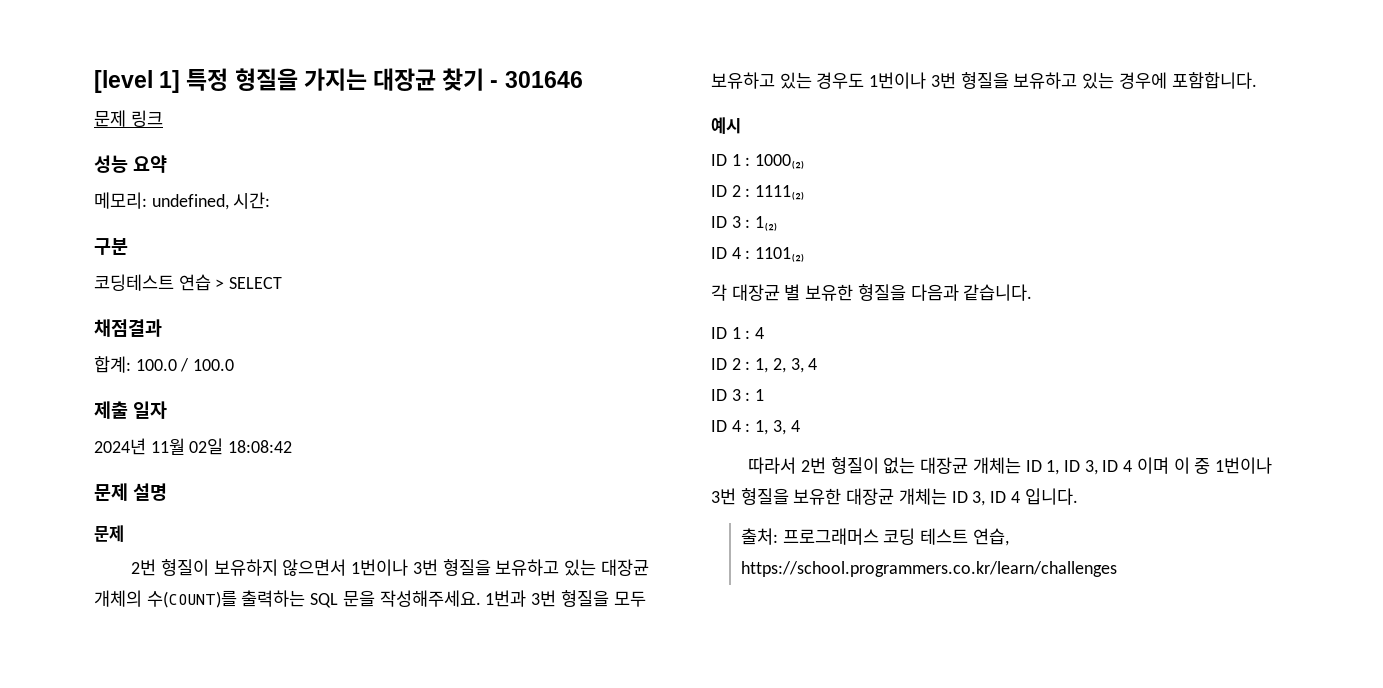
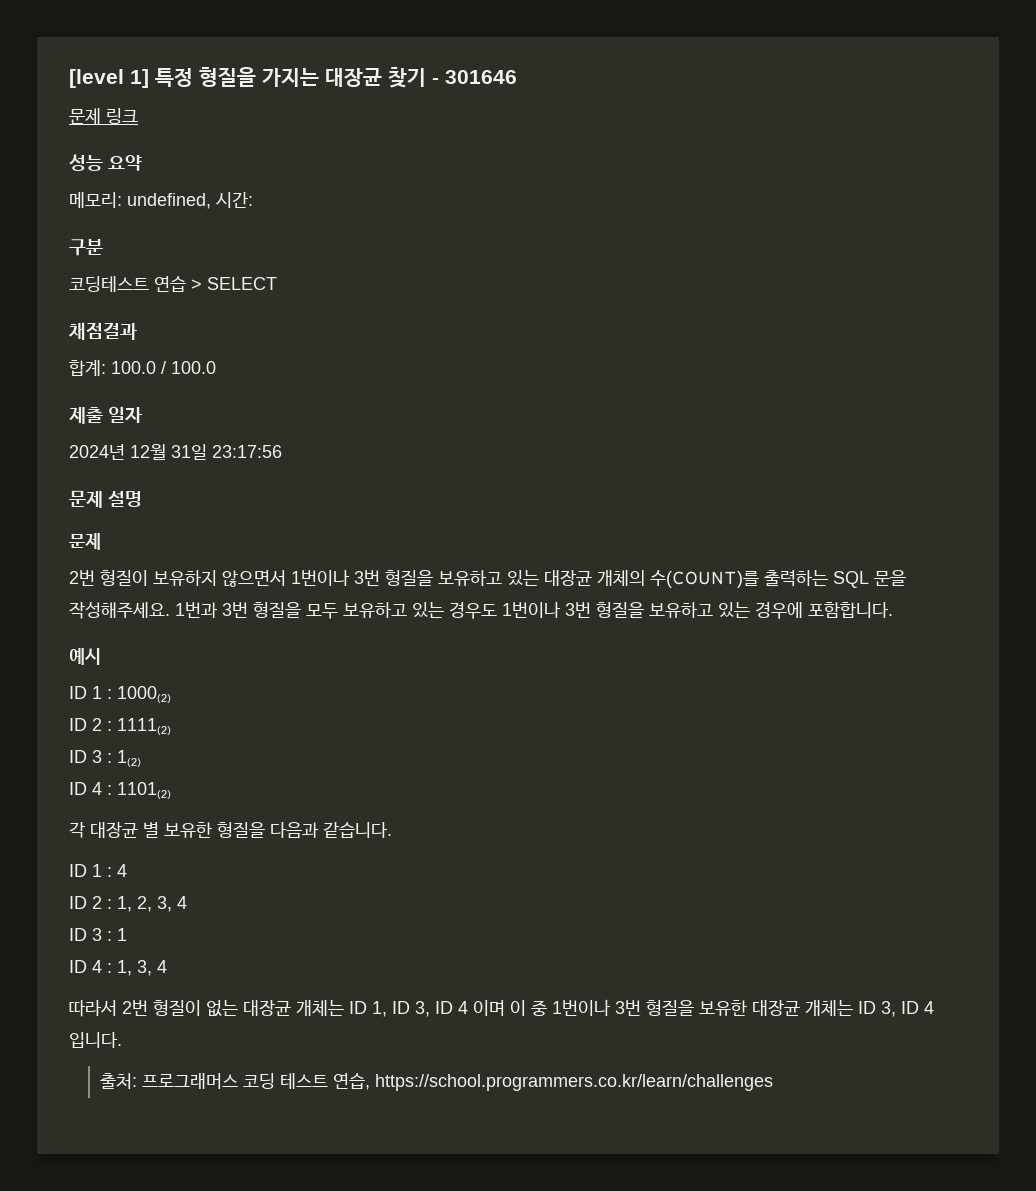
- 2024년 11월 02일 18:08:42
+ 2024년 12월 31일 23:17:56

